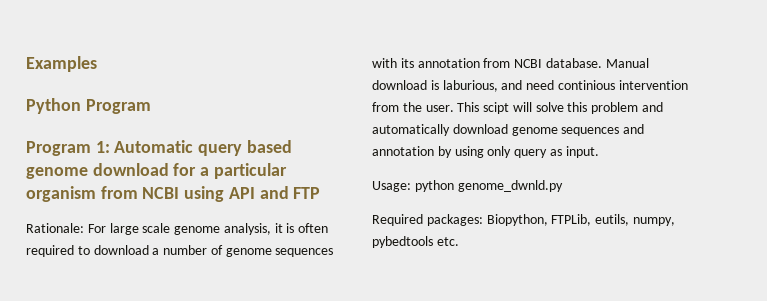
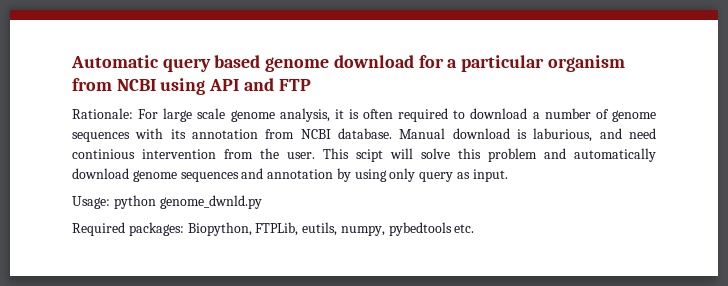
- Examples
- Python Program
- Program 1: Automatic query based genome download for a particular organism from NCBI using API and FTP
+ Automatic query based genome download for a particular organism from NCBI using API and FTP

